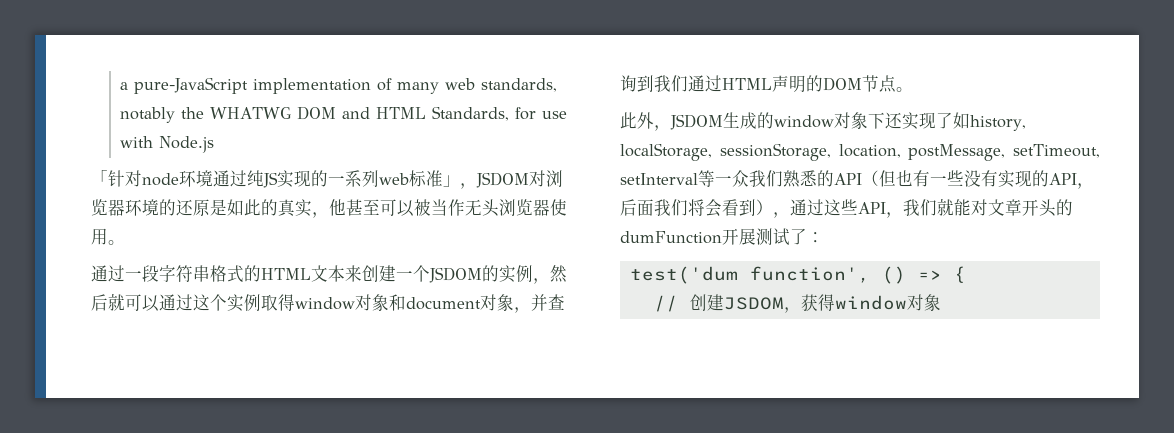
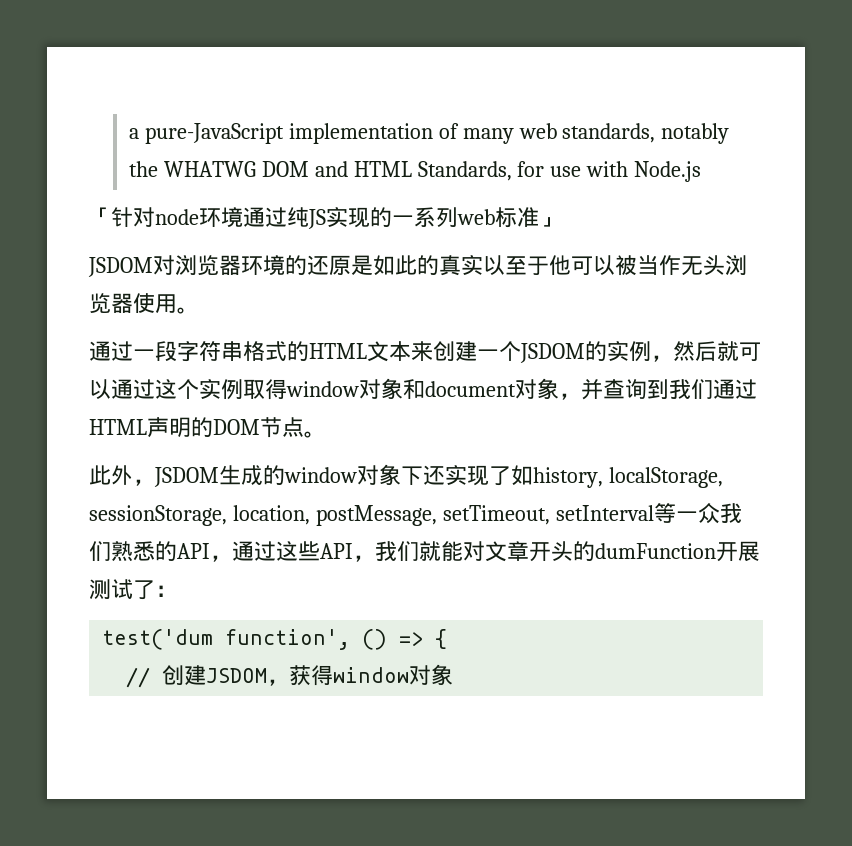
- 「针对node环境通过纯JS实现的一系列web标准」，JSDOM对浏览器环境的还原是如此的真实，他甚至可以被当作无头浏览器使用。
+ 「针对node环境通过纯JS实现的一系列web标准」
+ JSDOM对浏览器环境的还原是如此的真实以至于他可以被当作无头浏览器使用。
- 此外，JSDOM生成的window对象下还实现了如history, localStorage, sessionStorage, location, postMessage, setTimeout, setInterval等一众我们熟悉的API（但也有一些没有实现的API，后面我们将会看到），通过这些API，我们就能对文章开头的dumFunction开展测试了：
+ 此外，JSDOM生成的window对象下还实现了如history, localStorage, sessionStorage, location, postMessage, setTimeout, setInterval等一众我们熟悉的API，通过这些API，我们就能对文章开头的dumFunction开展测试了：

